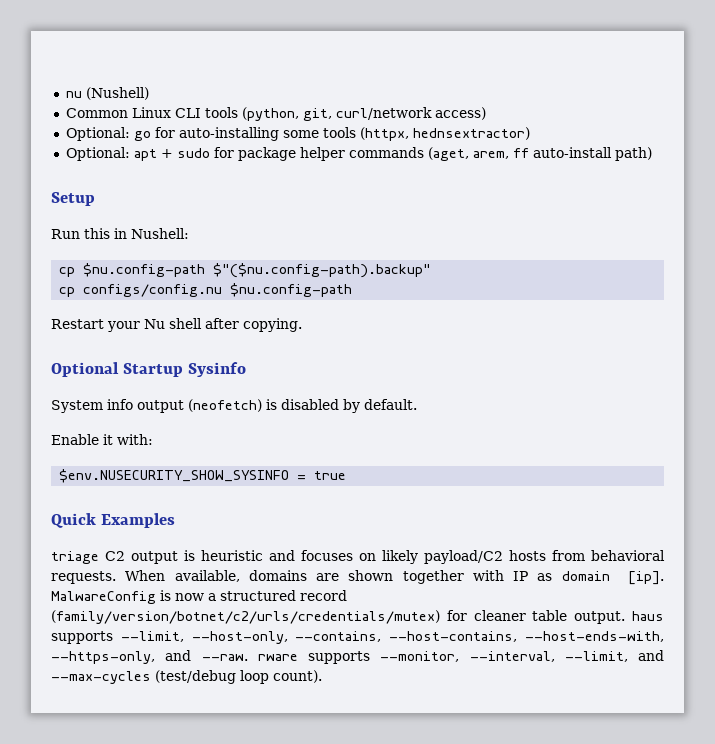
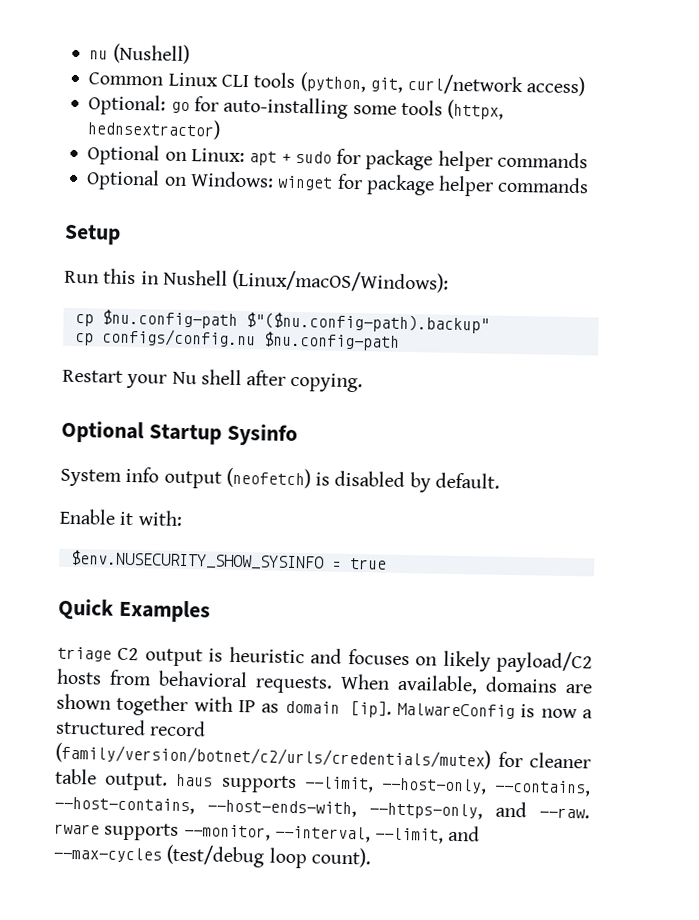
- Optional: apt + sudo for package helper commands (aget, arem, ff auto-install path)
+ Optional on Linux: apt + sudo for package helper commands
+ Optional on Windows: winget for package helper commands
- Run this in Nushell:
+ Run this in Nushell (Linux/macOS/Windows):

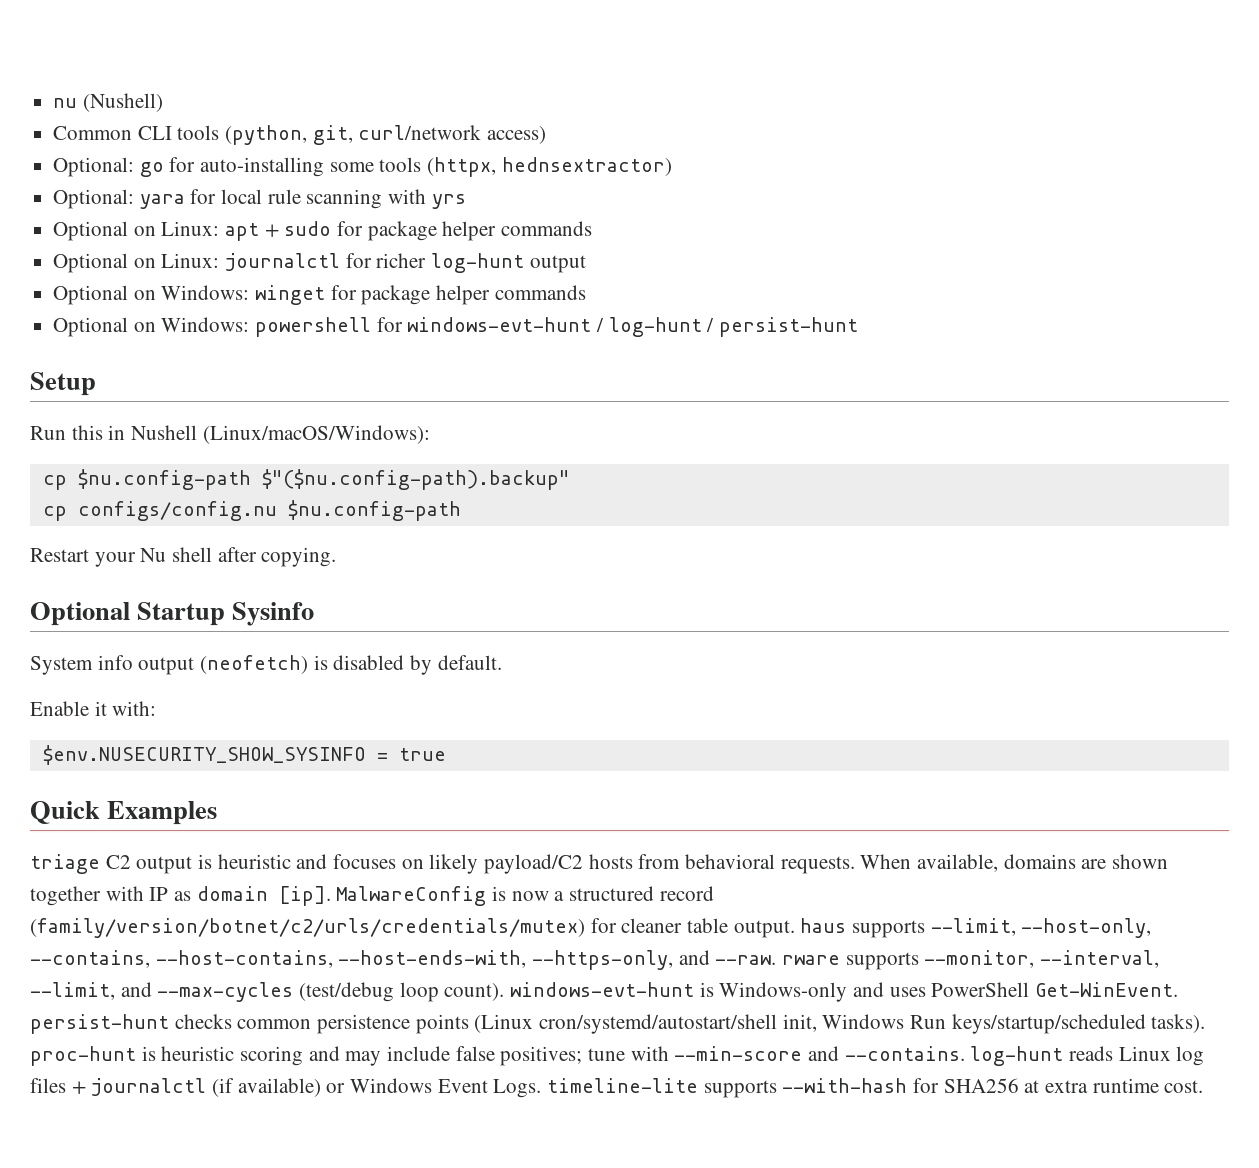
- Common Linux CLI tools (python, git, curl/network access)
+ Common CLI tools (python, git, curl/network access)
+ Optional: yara for local rule scanning with yrs
+ Optional on Linux: journalctl for richer log-hunt output
+ Optional on Windows: powershell for windows-evt-hunt / log-hunt / persist-hunt
- MalwareConfig is now a structured record (family/version/botnet/c2/urls/credentials/mutex) for cleaner table output. haus supports --limit, --host-only, --contains, --host-contains, --host-ends-with, --https-only, and --raw. rware supports --monitor, --interval, --limit, and --max-cycles (test/debug loop count).
+ MalwareConfig is now a structured record (family/version/botnet/c2/urls/credentials/mutex) for cleaner table output. haus supports --limit, --host-only, --contains, --host-contains, --host-ends-with, --https-only, and --raw. rware supports --monitor, --interval, --limit, and --max-cycles (test/debug loop count). windows-evt-hunt is Windows-only and uses PowerShell Get-WinEvent. persist-hunt checks common persistence points (Linux cron/systemd/autostart/shell init, Windows Run keys/startup/scheduled tasks). proc-hunt is heuristic scoring and may include false positives; tune with --min-score and --contains. log-hunt reads Linux log files + journalctl (if available) or Windows Event Logs. timeline-lite supports --with-hash for SHA256 at extra runtime cost.

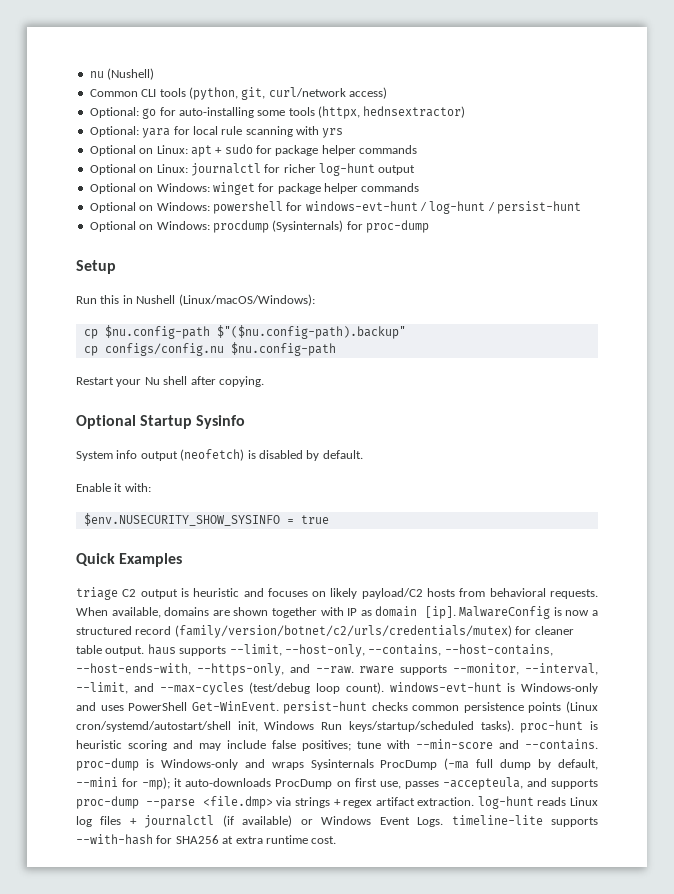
+ Optional on Windows: procdump (Sysinternals) for proc-dump
- tune with --min-score and --contains. log-hunt reads Linux log files + journalctl (if available) or Windows Event Logs. timeline-lite supports --with-hash for SHA256 at extra runtime cost.
+ tune with --min-score and --contains. proc-dump is Windows-only and wraps Sysinternals ProcDump (-ma full dump by default, --mini for -mp); it auto-downloads ProcDump on first use, passes -accepteula, and supports proc-dump --parse <file.dmp> via strings + regex artifact extraction. log-hunt reads Linux log files + journalctl (if available) or Windows Event Logs. timeline-lite supports --with-hash for SHA256 at extra runtime cost.

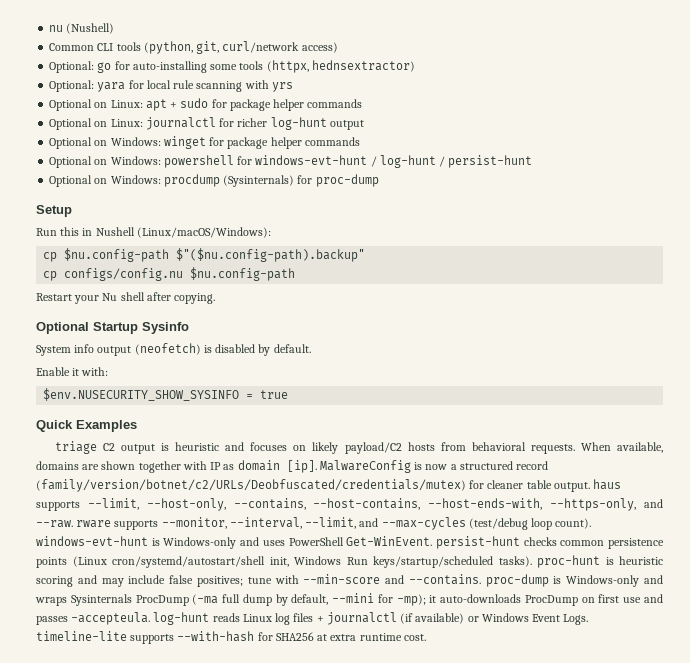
- MalwareConfig is now a structured record (family/version/botnet/c2/urls/credentials/mutex) for cleaner table output. haus supports --limit, --host-only, --contains, --host-contains, --host-ends-with, --https-only, and --raw. rware supports --monitor, --interval, --limit, and --max-cycles (test/debug loop count). windows-evt-hunt is Windows-only and uses PowerShell Get-WinEvent. persist-hunt checks common persistence points (Linux cron/systemd/autostart/shell init, Windows Run keys/startup/scheduled tasks). proc-hunt is heuristic scoring and may include false positives;
+ MalwareConfig is now a structured record (family/version/botnet/c2/URLs/Deobfuscated/credentials/mutex) for cleaner table output. haus supports --limit, --host-only, --contains, --host-contains, --host-ends-with, --https-only, and --raw. rware supports --monitor, --interval, --limit, and --max-cycles (test/debug loop count). windows-evt-hunt is Windows-only and uses PowerShell Get-WinEvent. persist-hunt checks common persistence points (Linux cron/systemd/autostart/shell init, Windows Run keys/startup/scheduled tasks). proc-hunt is heuristic scoring and may include false positives;
- it auto-downloads ProcDump on first use, passes -accepteula, and supports proc-dump --parse <file.dmp> via strings + regex artifact extraction. log-hunt reads Linux log files + journalctl (if available) or Windows Event Logs. timeline-lite supports --with-hash for SHA256 at extra runtime cost.
+ it auto-downloads ProcDump on first use and passes -accepteula. log-hunt reads Linux log files + journalctl (if available) or Windows Event Logs. timeline-lite supports --with-hash for SHA256 at extra runtime cost.

